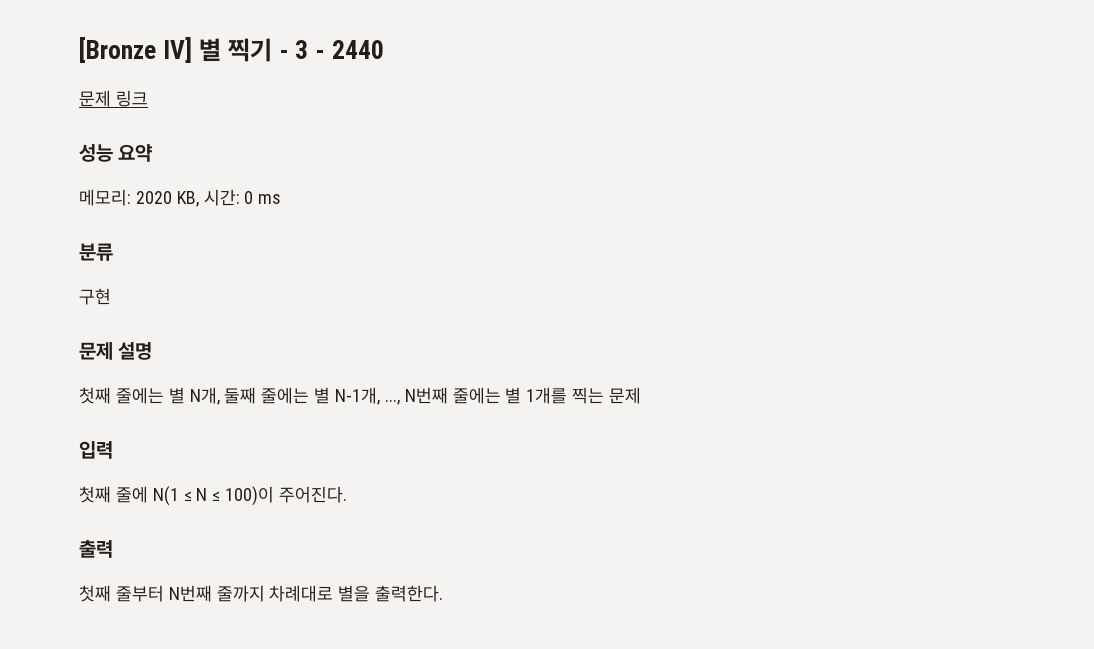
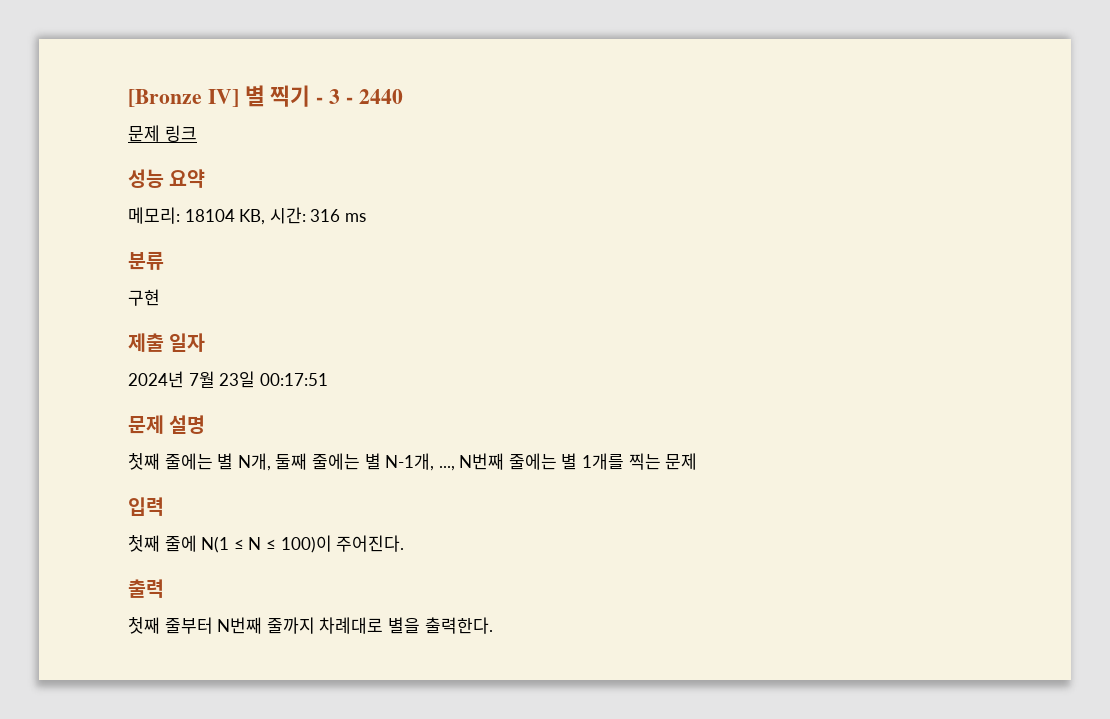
- 메모리: 2020 KB, 시간: 0 ms
+ 메모리: 18104 KB, 시간: 316 ms
+ 제출 일자
+ 2024년 7월 23일 00:17:51

